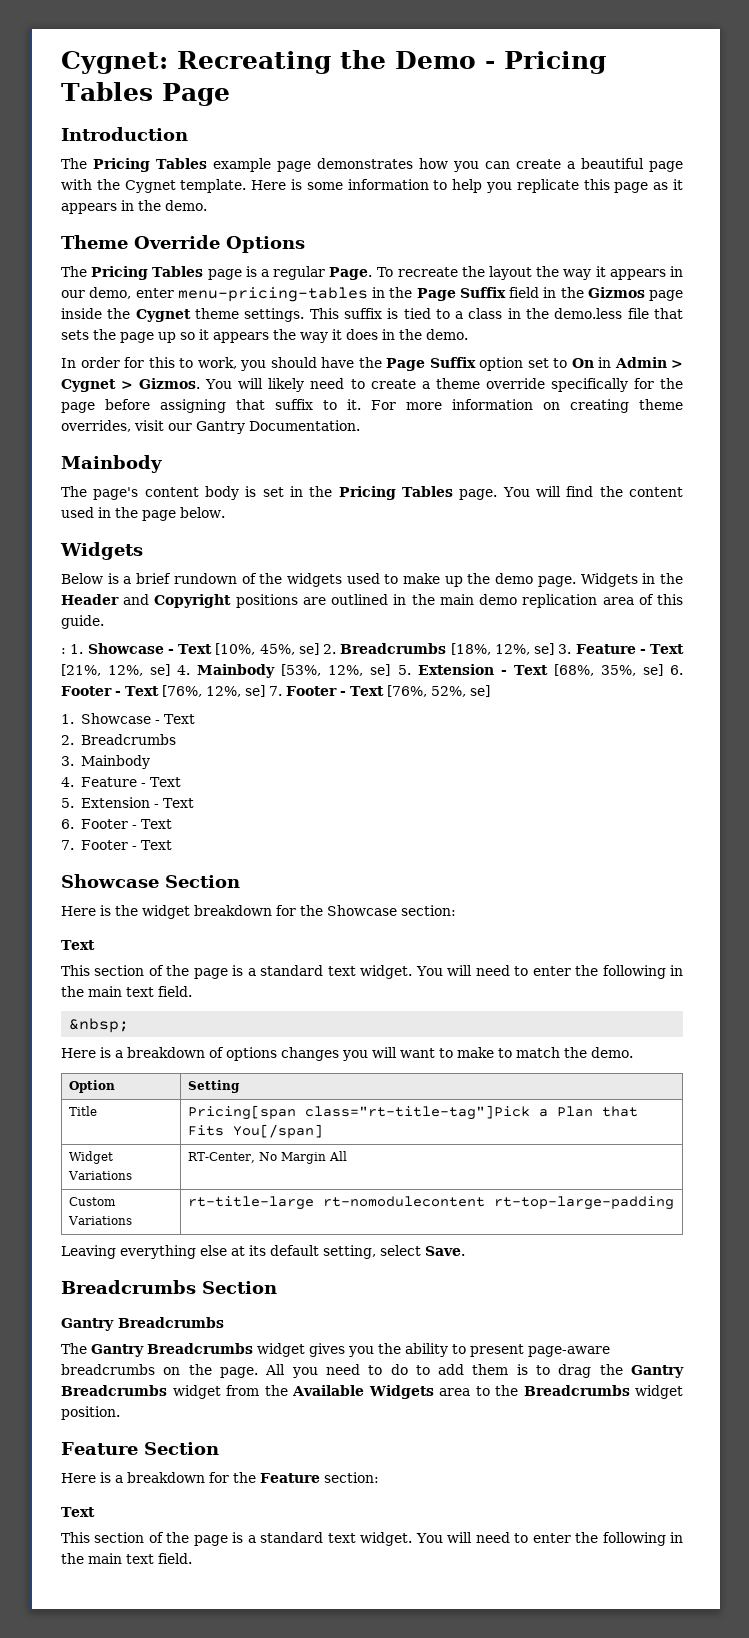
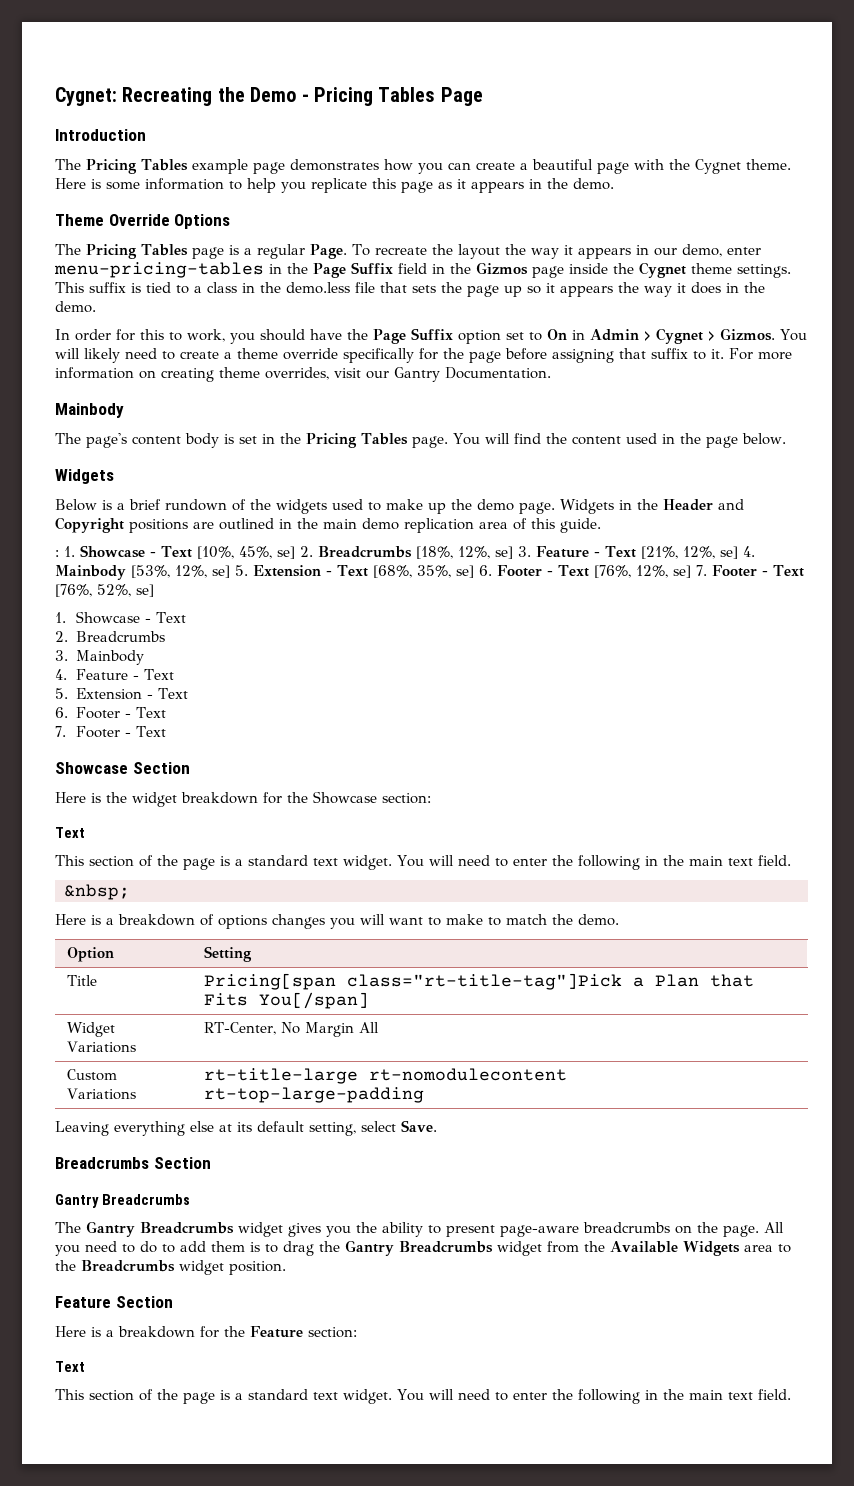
- The Pricing Tables example page demonstrates how you can create a beautiful page with the Cygnet template.
+ The Pricing Tables example page demonstrates how you can create a beautiful page with the Cygnet theme.

